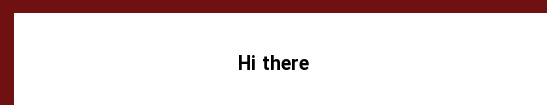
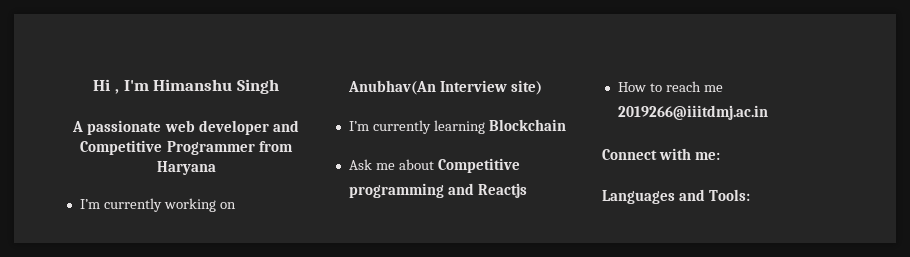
- Hi there
+ Hi , I'm Himanshu Singh
+ A passionate web developer and Competitive Programmer from Haryana
+ I’m currently working on Anubhav(An Interview site)
+ I’m currently learning Blockchain
+ Ask me about Competitive programming and Reactjs
+ How to reach me 2019266@iiitdmj.ac.in
+ Connect with me:
+ Languages and Tools:

